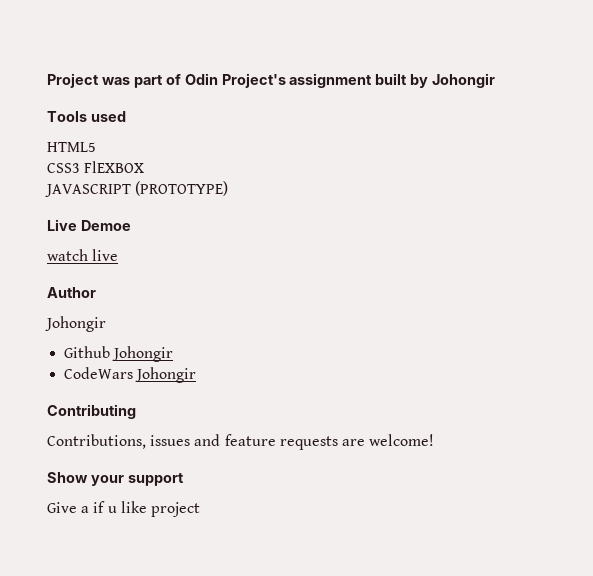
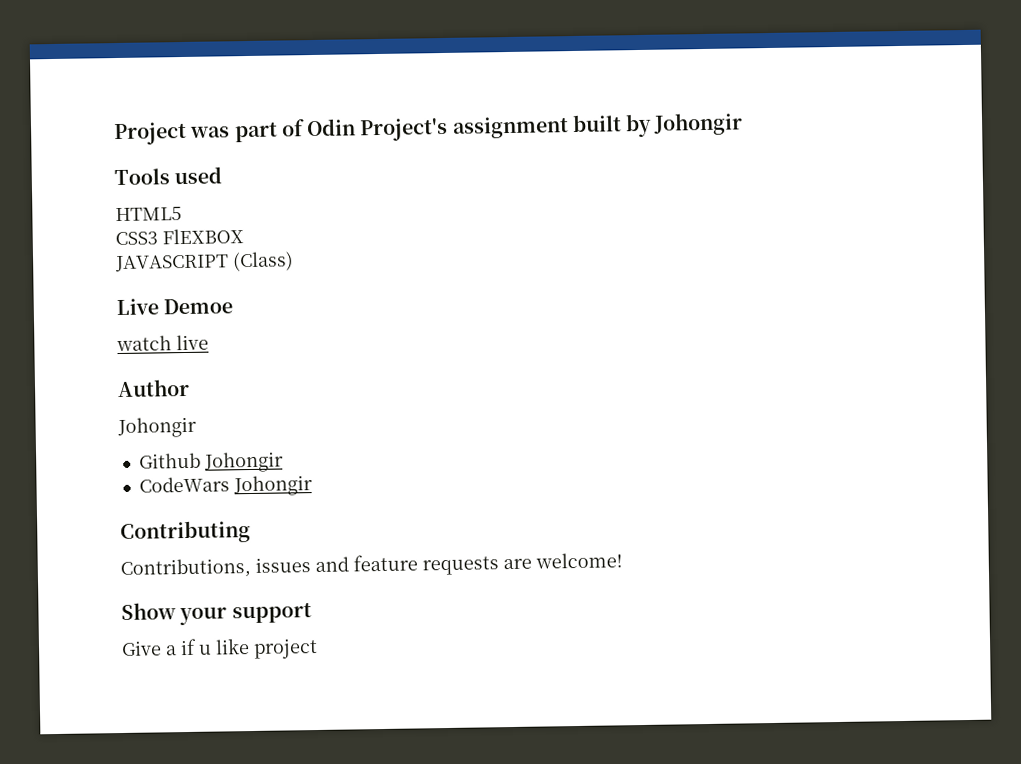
- JAVASCRIPT (PROTOTYPE)
+ JAVASCRIPT (Class)

